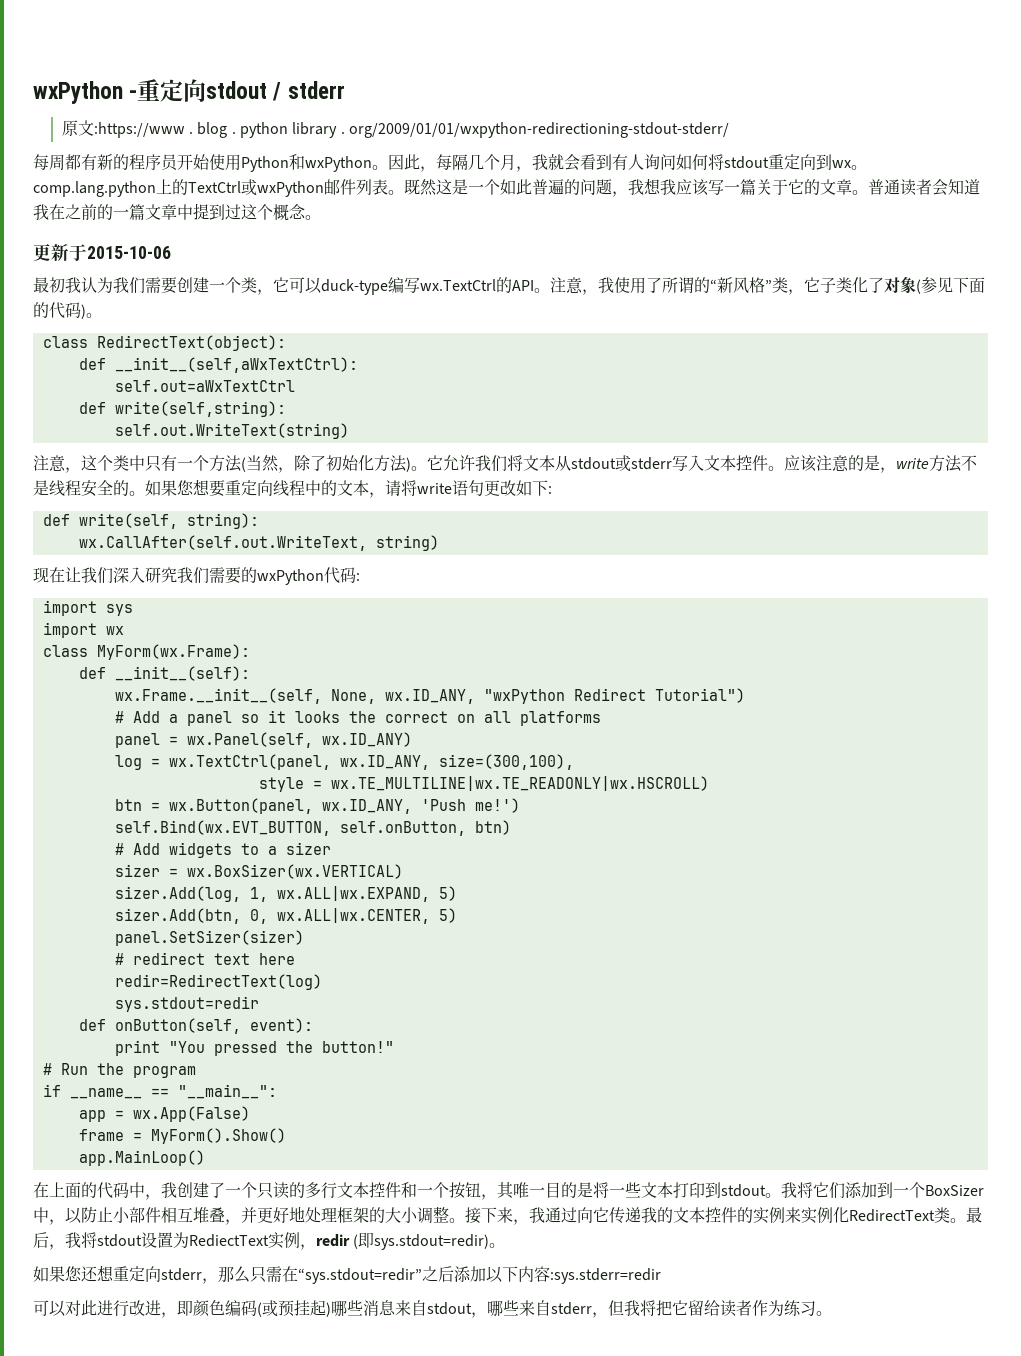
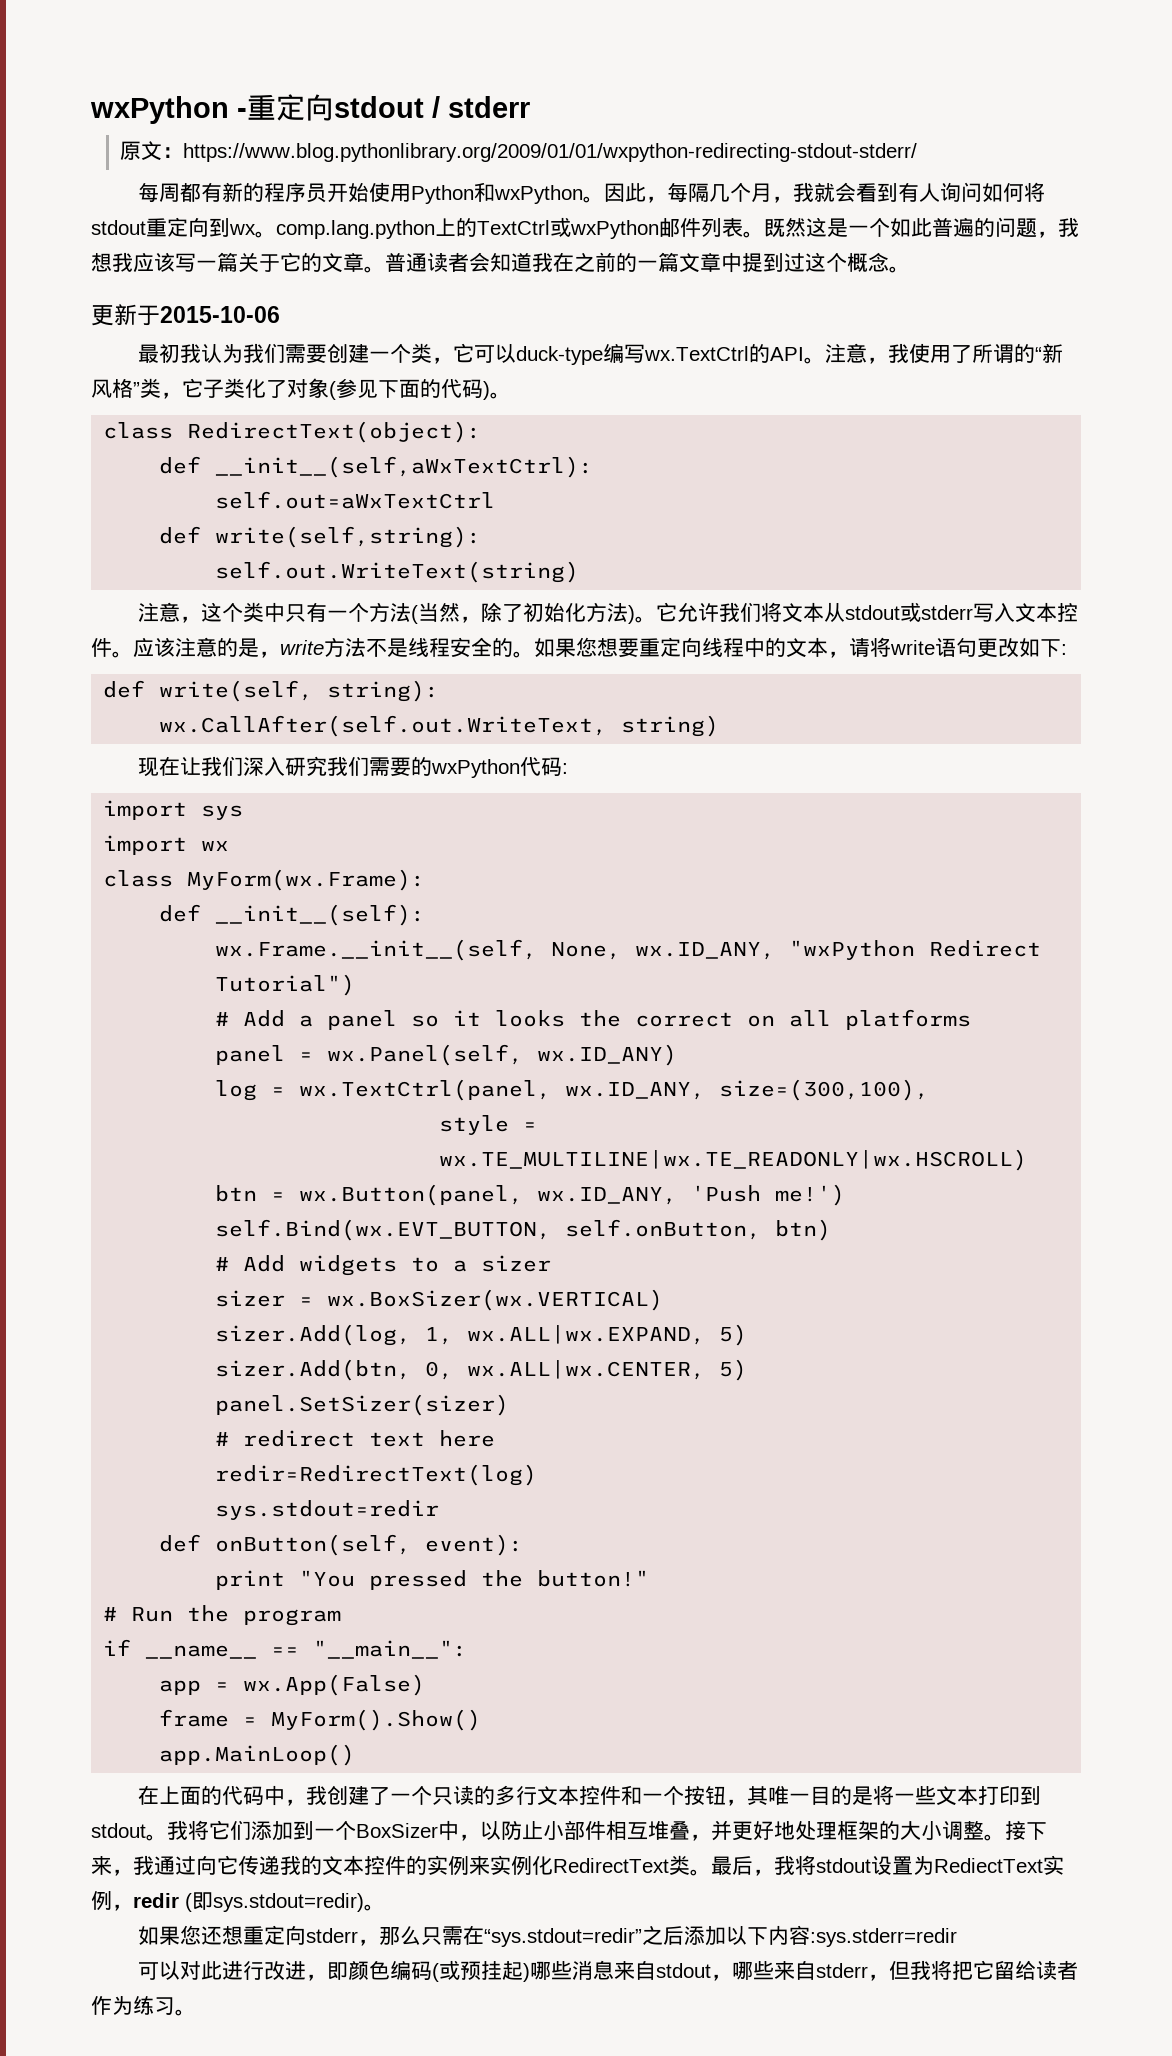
- 原文:https://www . blog . python library . org/2009/01/01/wxpython-redirectioning-stdout-stderr/
+ 原文：https://www.blog.pythonlibrary.org/2009/01/01/wxpython-redirecting-stdout-stderr/

